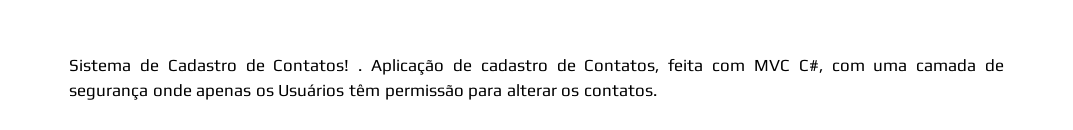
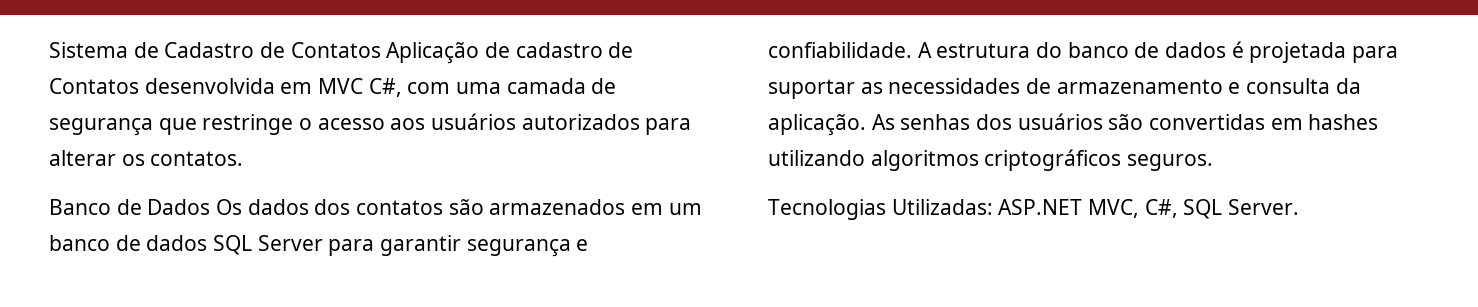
- Sistema de Cadastro de Contatos! . Aplicação de cadastro de Contatos, feita com MVC C#, com uma camada de segurança onde apenas os Usuários têm permissão para alterar os contatos.
+ Sistema de Cadastro de Contatos Aplicação de cadastro de Contatos desenvolvida em MVC C#, com uma camada de segurança que restringe o acesso aos usuários autorizados para alterar os contatos.
+ Banco de Dados Os dados dos contatos são armazenados em um banco de dados SQL Server para garantir segurança e confiabilidade. A estrutura do banco de dados é projetada para suportar as necessidades de armazenamento e consulta da aplicação. As senhas dos usuários são convertidas em hashes utilizando algoritmos criptográficos seguros.
+ Tecnologias Utilizadas: ASP.NET MVC, C#, SQL Server.

